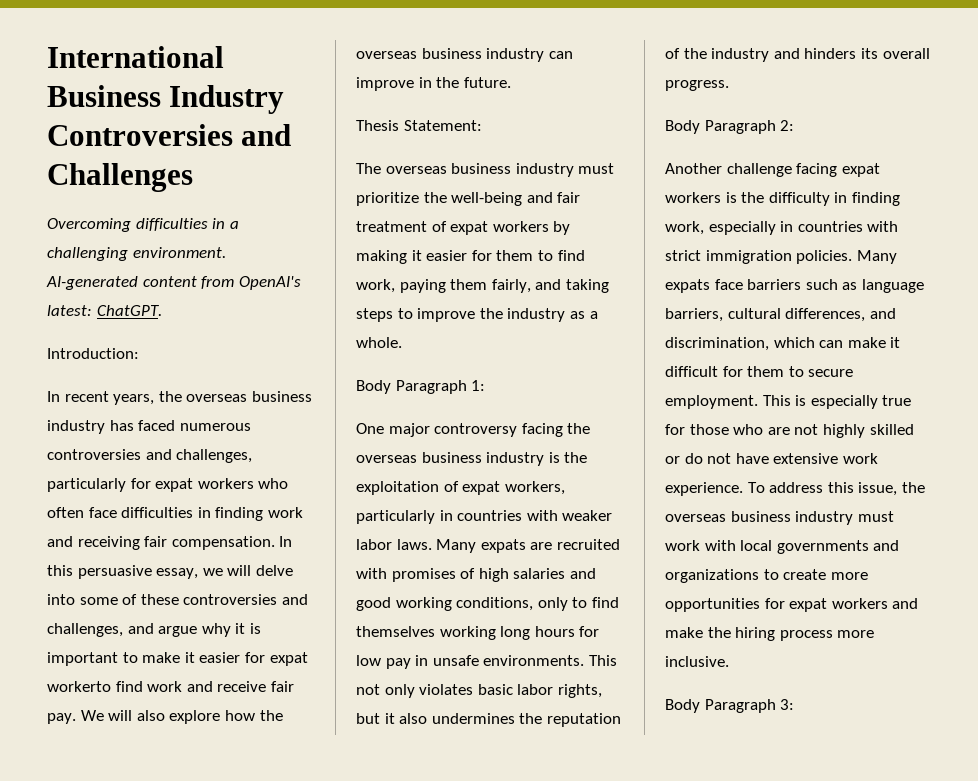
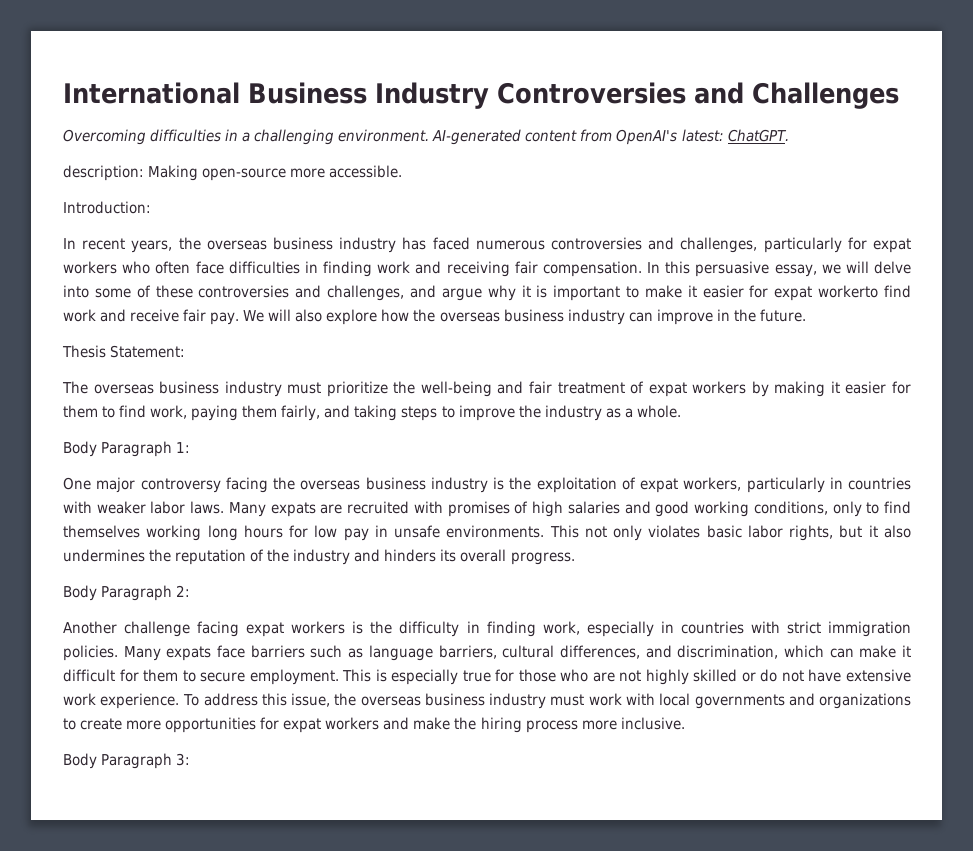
+ description: Making open-source more accessible.

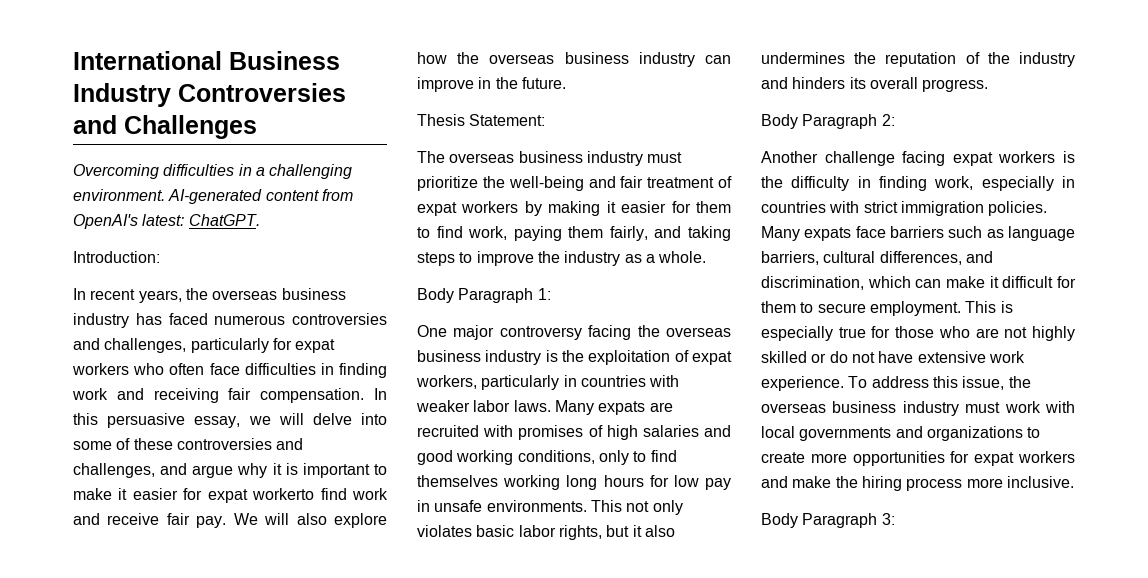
- description: Making open-source more accessible.

